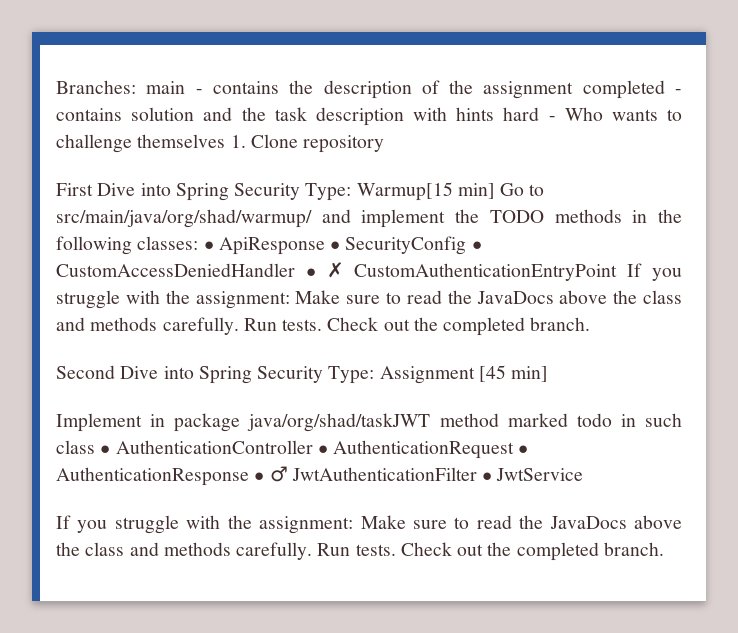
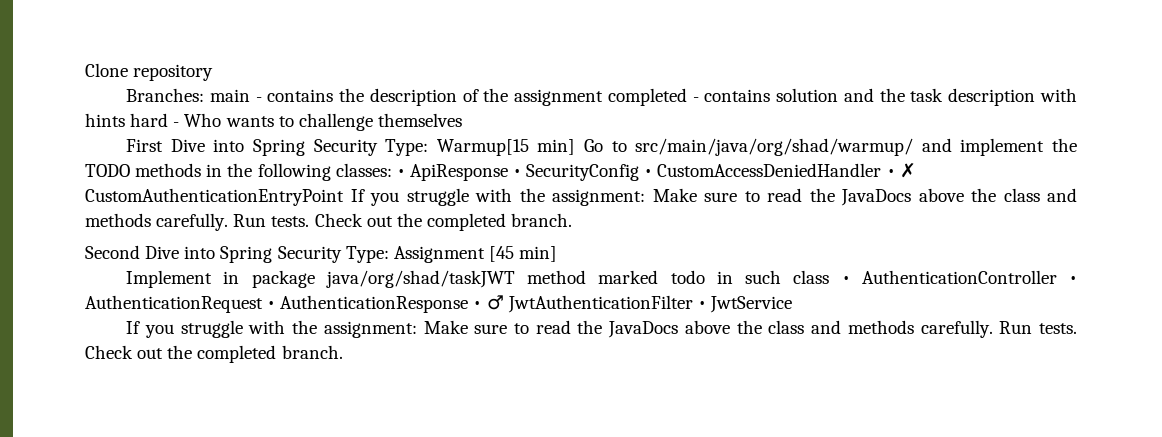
+ Clone repository
- Branches: main - contains the description of the assignment completed - contains solution and the task description with hints hard - Who wants to challenge themselves 1. Clone repository
+ Branches: main - contains the description of the assignment completed - contains solution and the task description with hints hard - Who wants to challenge themselves

